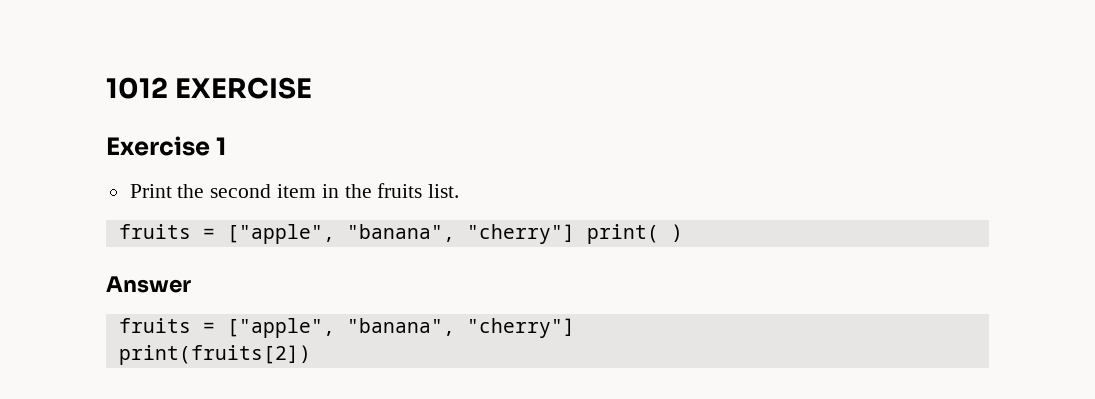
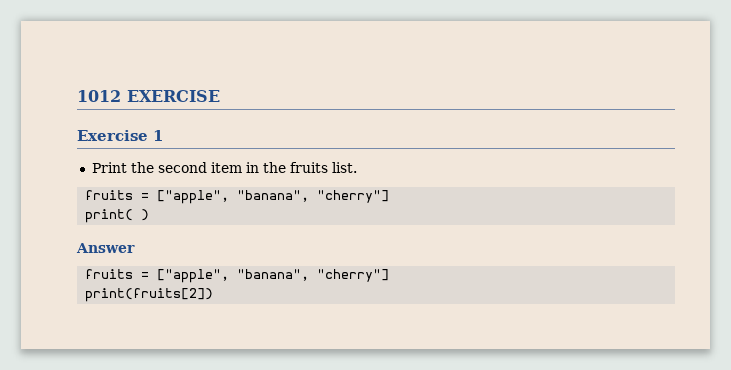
  Print the second item in the fruits list.
- fruits = ["apple", "banana", "cherry"] print( )
+ fruits = ["apple", "banana", "cherry"]
+ print( )

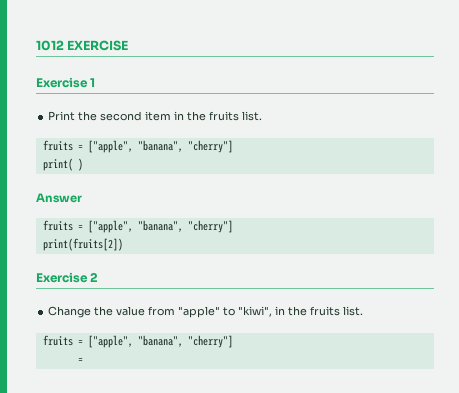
+ Exercise 2
+ Change the value from "apple" to "kiwi", in the fruits list.
+ fruits = ["apple", "banana", "cherry"]
+ =

